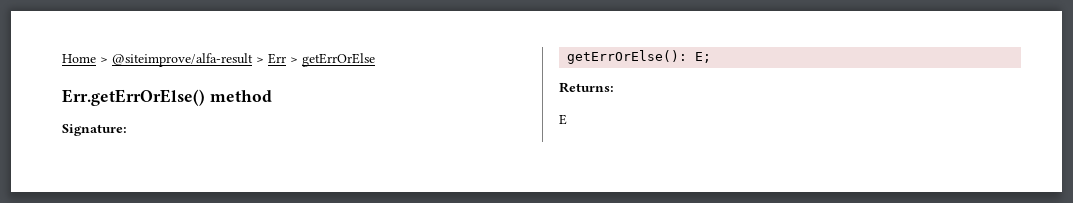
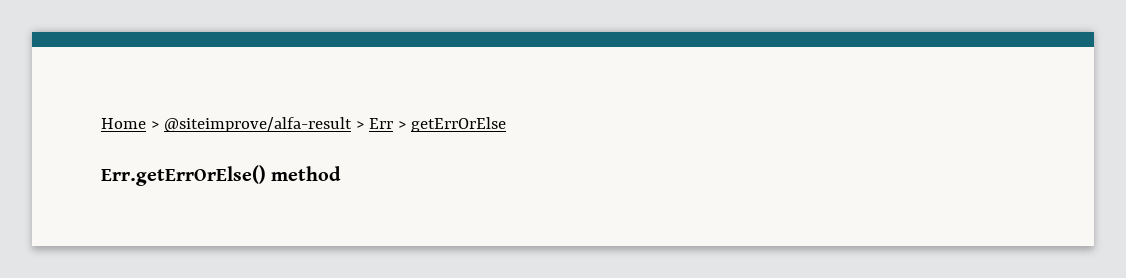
- Signature:
- getErrOrElse(): E;
- Returns:
- E

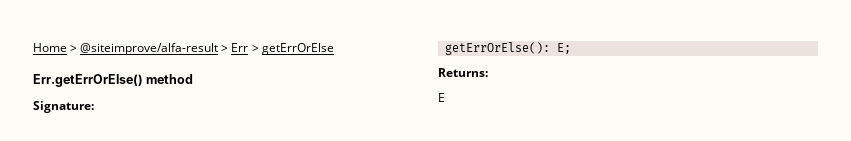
+ Signature:
+ getErrOrElse(): E;
+ Returns:
+ E

